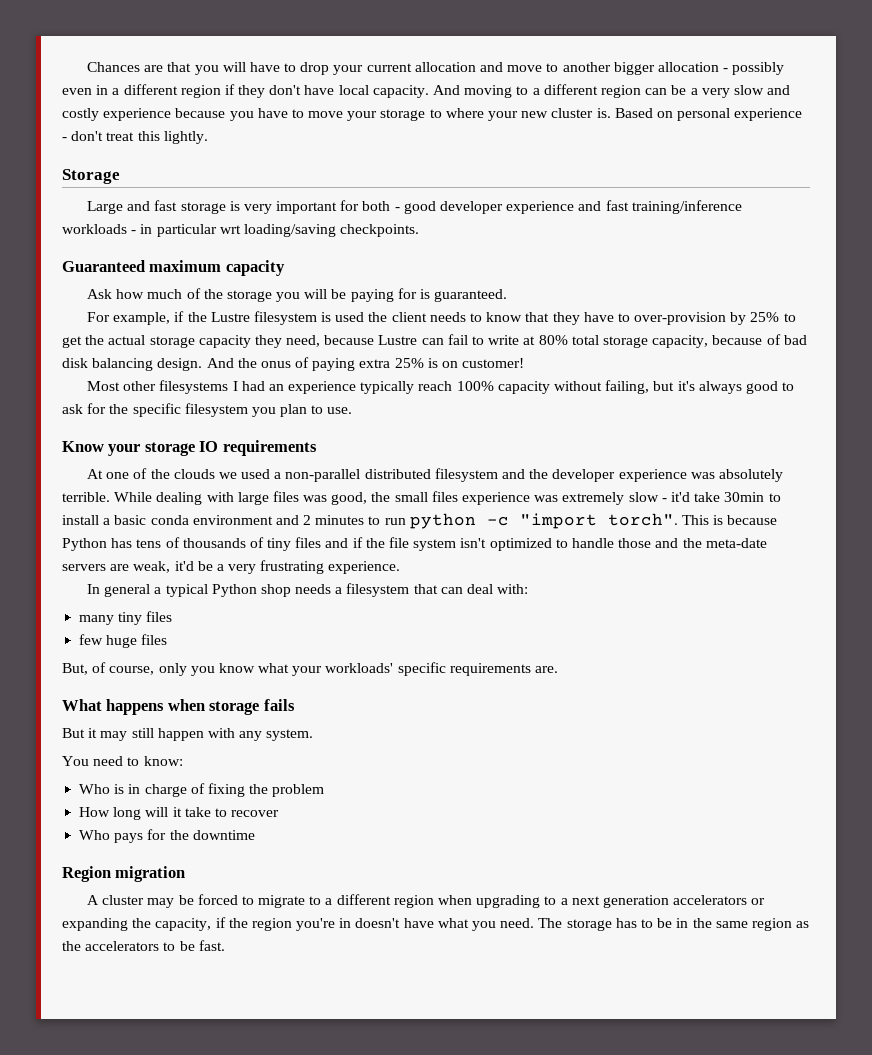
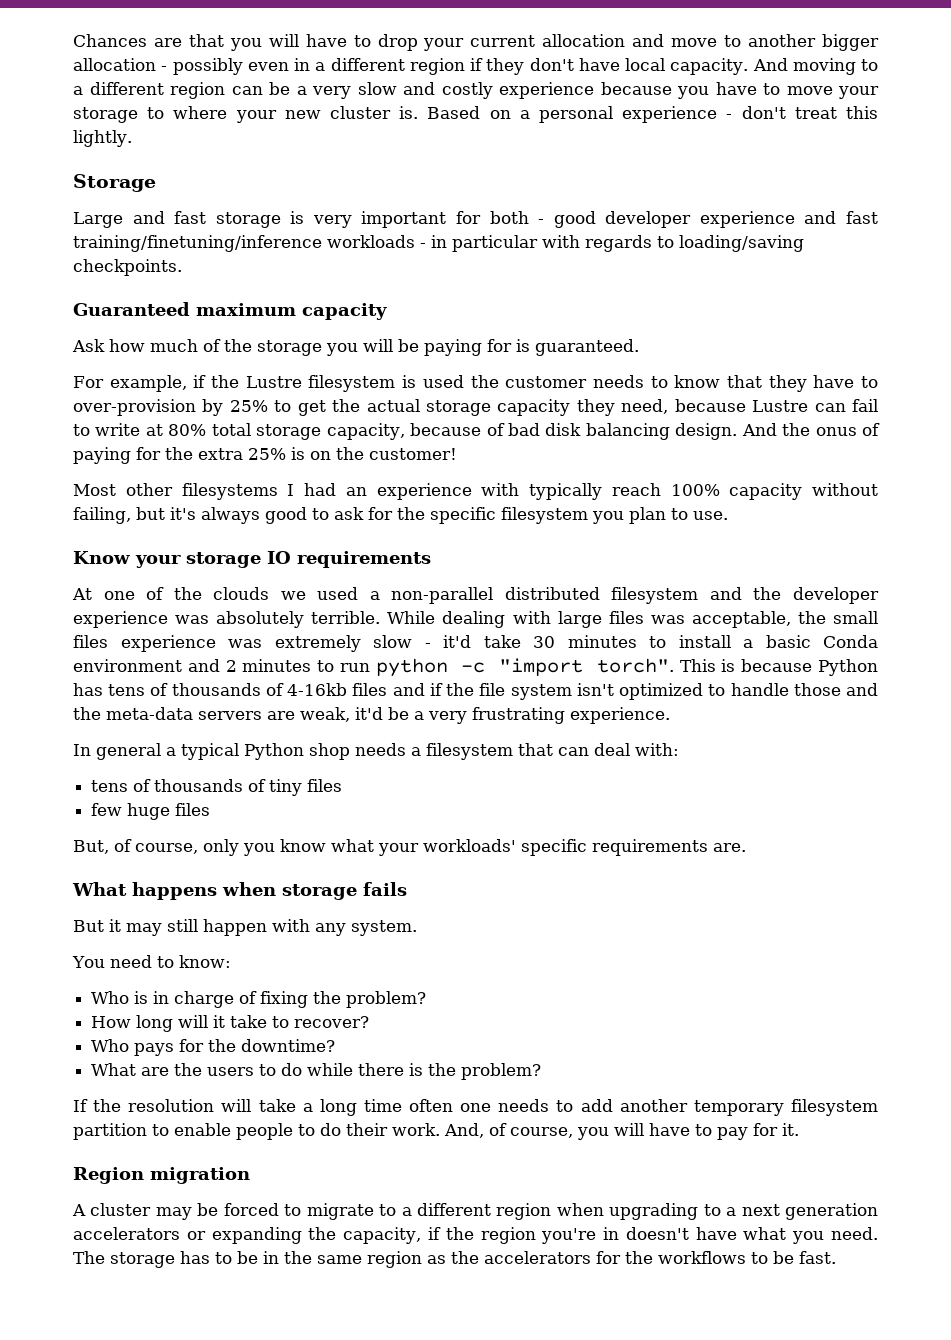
- Based on personal experience - don't treat this lightly.
+ Based on a personal experience - don't treat this lightly.
- Large and fast storage is very important for both - good developer experience and fast training/inference workloads - in particular wrt loading/saving checkpoints.
+ Large and fast storage is very important for both - good developer experience and fast training/finetuning/inference workloads - in particular with regards to loading/saving checkpoints.
- For example, if the Lustre filesystem is used the client needs to know that they have to over-provision by 25% to get the actual storage capacity they need, because Lustre can fail to write at 80% total storage capacity, because of bad disk balancing design.
+ For example, if the Lustre filesystem is used the customer needs to know that they have to over-provision by 25% to get the actual storage capacity they need, because Lustre can fail to write at 80% total storage capacity, because of bad disk balancing design.
- And the onus of paying extra 25% is on customer!
+ And the onus of paying for the extra 25% is on the customer!
- Most other filesystems I had an experience typically reach 100% capacity without failing, but it's always good to ask for the specific filesystem you plan to use.
+ Most other filesystems I had an experience with typically reach 100% capacity without failing, but it's always good to ask for the specific filesystem you plan to use.
- While dealing with large files was good, the small files experience was extremely slow - it'd take 30min to install a basic conda environment and 2 minutes to run python -c "import torch".
+ While dealing with large files was acceptable, the small files experience was extremely slow - it'd take 30 minutes to install a basic Conda environment and 2 minutes to run python -c "import torch".
- This is because Python has tens of thousands of tiny files and if the file system isn't optimized to handle those and the meta-date servers are weak, it'd be a very frustrating experience.
+ This is because Python has tens of thousands of 4-16kb files and if the file system isn't optimized to handle those and the meta-data servers are weak, it'd be a very frustrating experience.
- many tiny files
+ tens of thousands of tiny files
- Who is in charge of fixing the problem
+ Who is in charge of fixing the problem?
- How long will it take to recover
+ How long will it take to recover?
- Who pays for the downtime
+ Who pays for the downtime?
+ What are the users to do while there is the problem?
+ If the resolution will take a long time often one needs to add another temporary filesystem partition to enable people to do their work. And, of course, you will have to pay for it.
- The storage has to be in the same region as the accelerators to be fast.
+ The storage has to be in the same region as the accelerators for the workflows to be fast.

